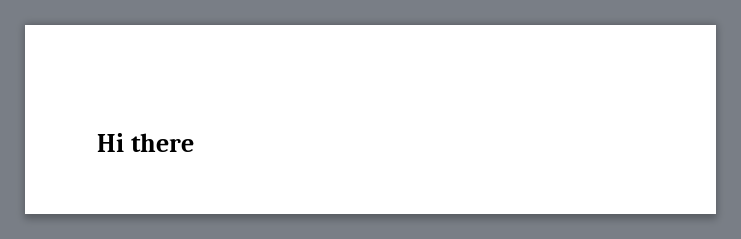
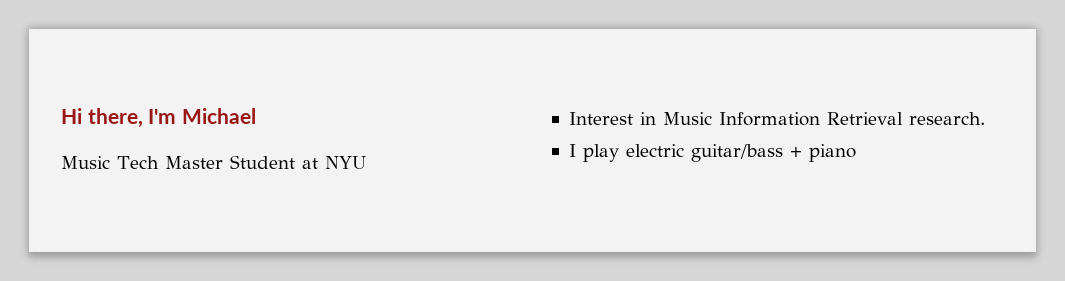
- Hi there
+ Hi there, I'm Michael
+ Music Tech Master Student at NYU
+ Interest in Music Information Retrieval research.
+ I play electric guitar/bass + piano

